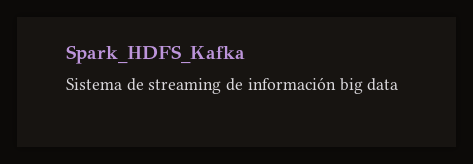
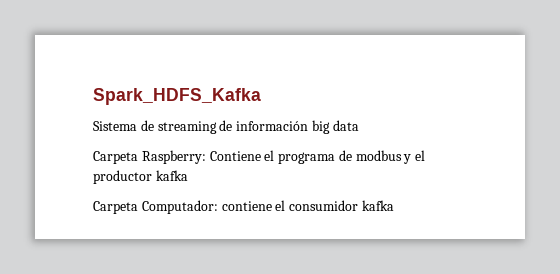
+ Carpeta Raspberry: Contiene el programa de modbus y el productor kafka
+ Carpeta Computador: contiene el consumidor kafka

